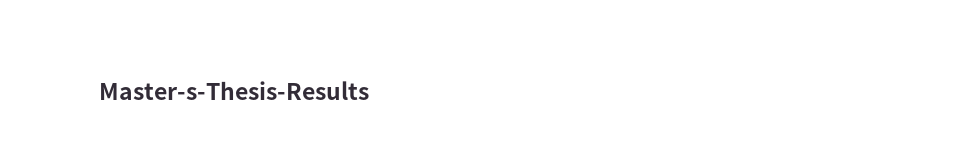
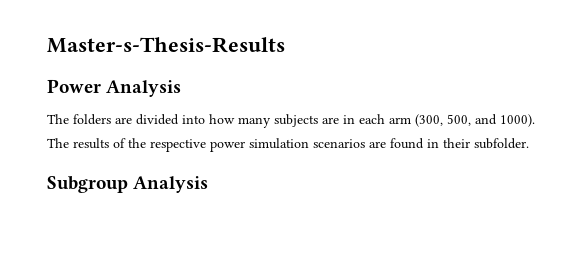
+ Power Analysis
+ The folders are divided into how many subjects are in each arm (300, 500, and 1000). The results of the respective power simulation scenarios are found in their subfolder.
+ Subgroup Analysis

